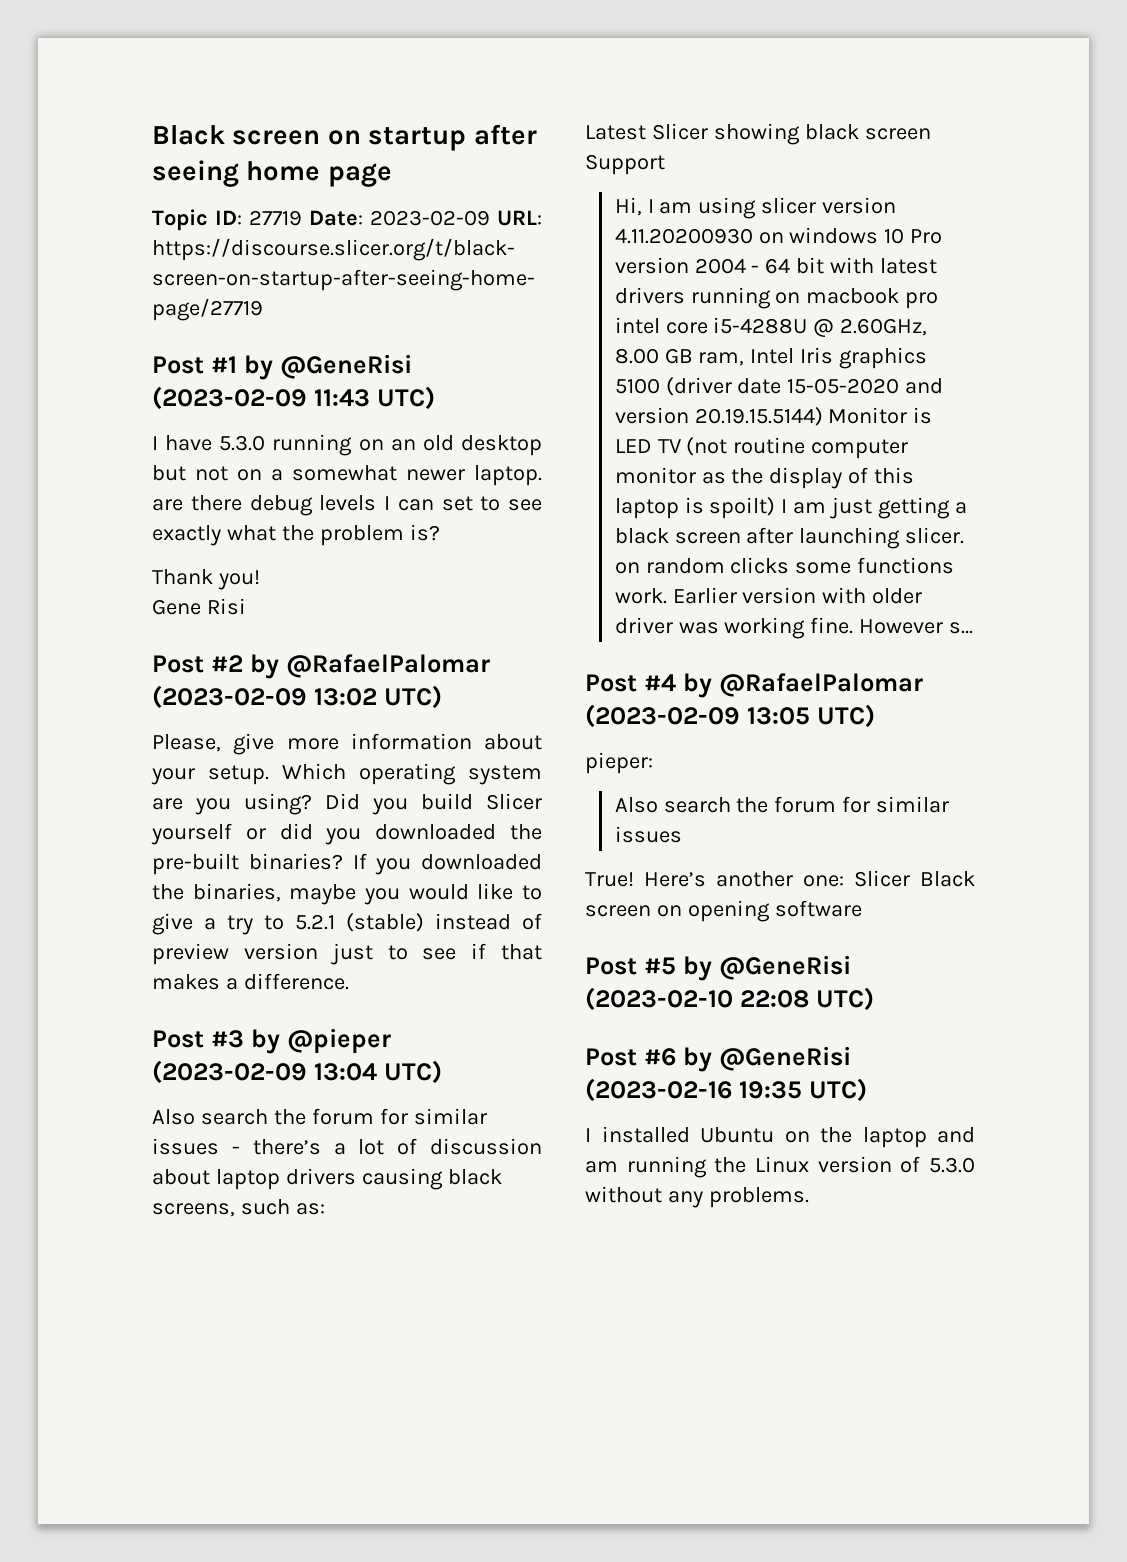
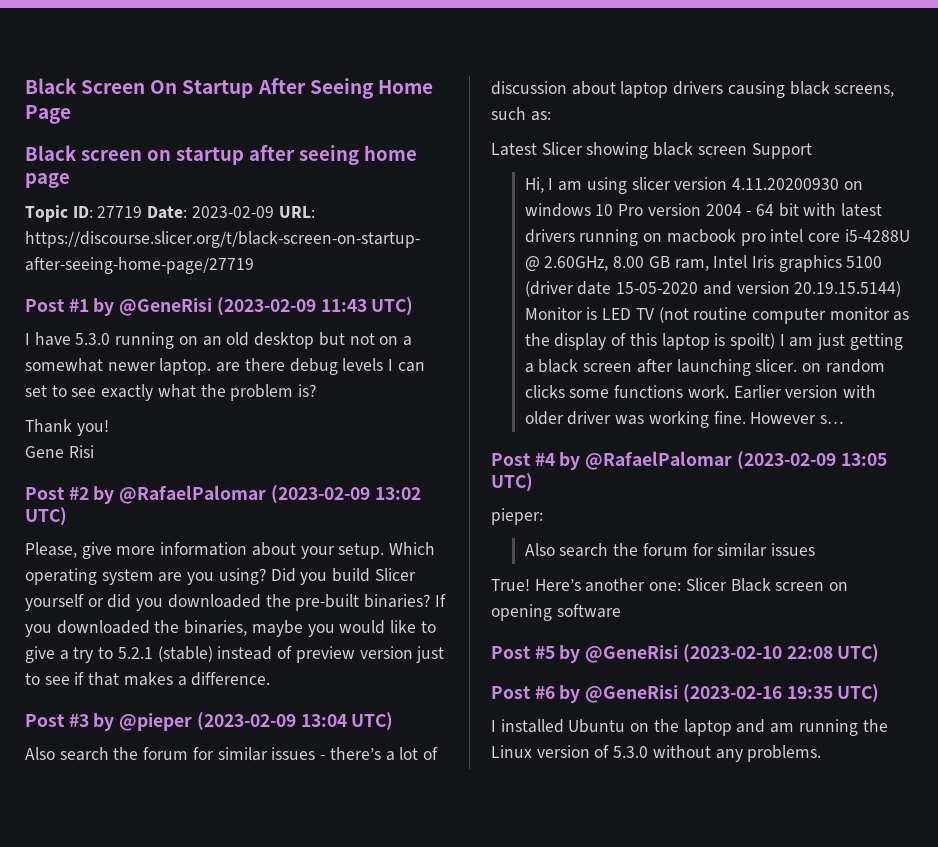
+ Black Screen On Startup After Seeing Home Page

